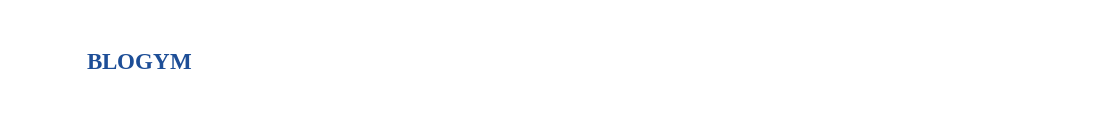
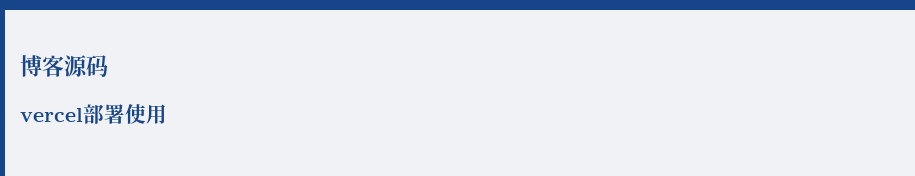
- BLOGYM
+ 博客源码
+ vercel部署使用

